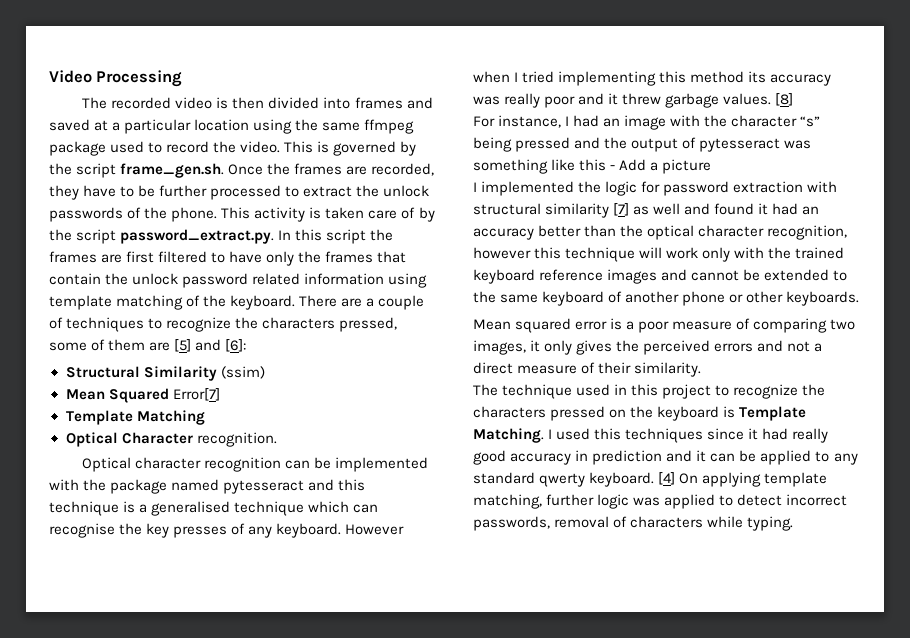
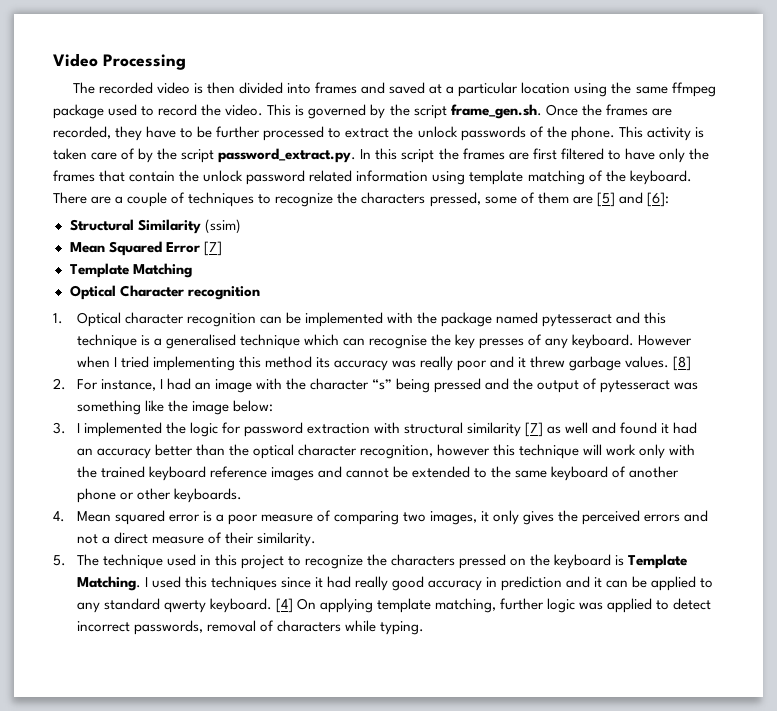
- Mean Squared Error[7]
+ Mean Squared Error [7]
- Optical Character recognition.
- Optical character recognition can be implemented with the package named pytesseract and this technique is a generalised technique which can recognise the key presses of any keyboard.
+ Optical Character recognition
+ 1. Optical character recognition can be implemented with the package named pytesseract and this technique is a generalised technique which can recognise the key presses of any keyboard.
- For instance, I had an image with the character “s” being pressed and the output of pytesseract was something like this - Add a picture
- I implemented the logic for password extraction with structural similarity [7] as well and found it had an accuracy better than the optical character recognition, however this technique will work only with the trained keyboard reference images and cannot be extended to the same keyboard of another phone or other keyboards.
+ 2. For instance, I had an image with the character “s” being pressed and the output of pytesseract was something like the image below:
+ 3. I implemented the logic for password extraction with structural similarity [7] as well and found it had an accuracy better than the optical character recognition, however this technique will work only with the trained keyboard reference images and cannot be extended to the same keyboard of another phone or other keyboards.
- Mean squared error is a poor measure of comparing two images, it only gives the perceived errors and not a direct measure of their similarity.
+ 4. Mean squared error is a poor measure of comparing two images, it only gives the perceived errors and not a direct measure of their similarity.
- The technique used in this project to recognize the characters pressed on the keyboard is Template Matching.
+ 5. The technique used in this project to recognize the characters pressed on the keyboard is Template Matching.

